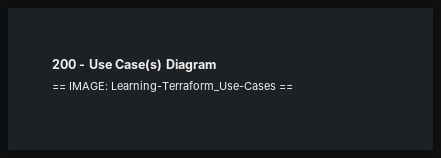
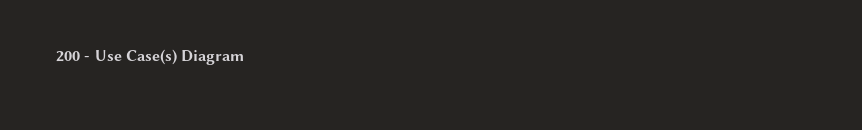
- == IMAGE: Learning-Terraform_Use-Cases ==

